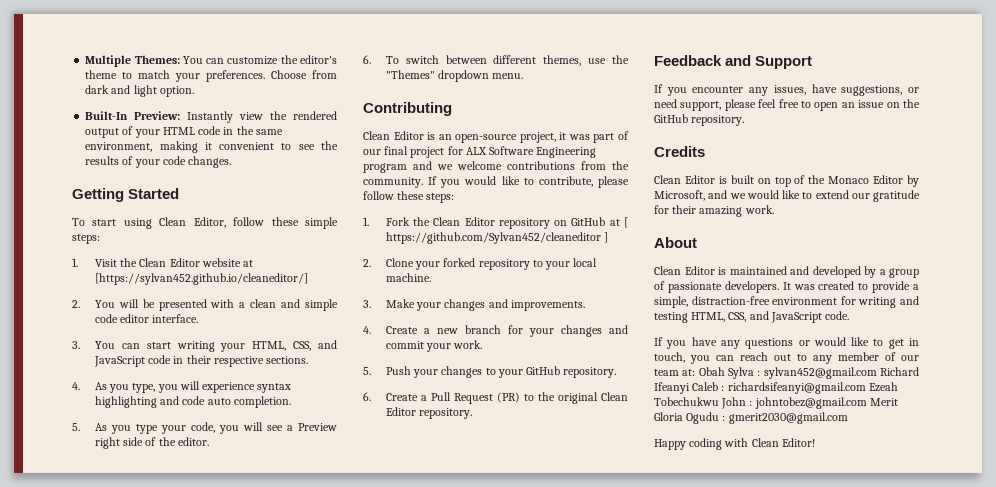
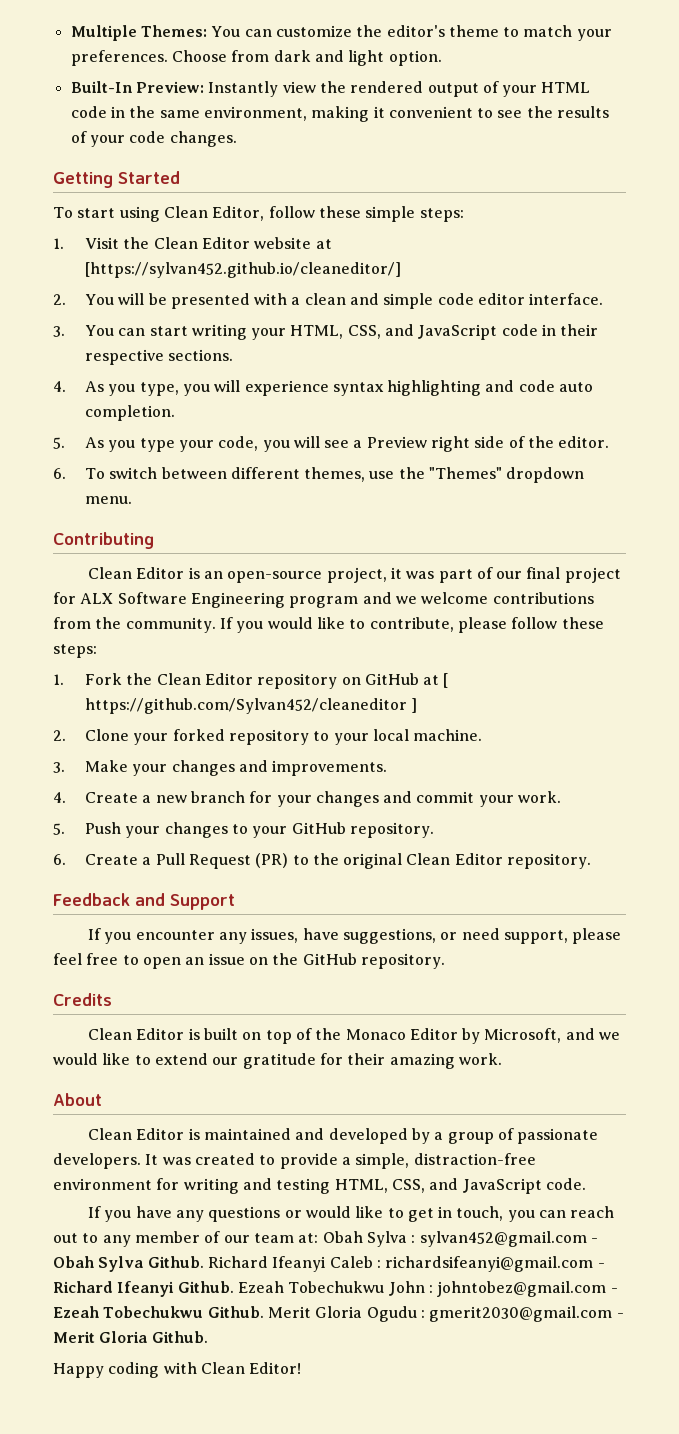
- If you have any questions or would like to get in touch, you can reach out to any member of our team at: Obah Sylva : sylvan452@gmail.com Richard Ifeanyi Caleb : richardsifeanyi@gmail.com Ezeah Tobechukwu John : johntobez@gmail.com Merit Gloria Ogudu : gmerit2030@gmail.com
+ If you have any questions or would like to get in touch, you can reach out to any member of our team at: Obah Sylva : sylvan452@gmail.com - Obah Sylva Github. Richard Ifeanyi Caleb : richardsifeanyi@gmail.com - Richard Ifeanyi Github. Ezeah Tobechukwu John : johntobez@gmail.com - Ezeah Tobechukwu Github. Merit Gloria Ogudu : gmerit2030@gmail.com - Merit Gloria Github.

